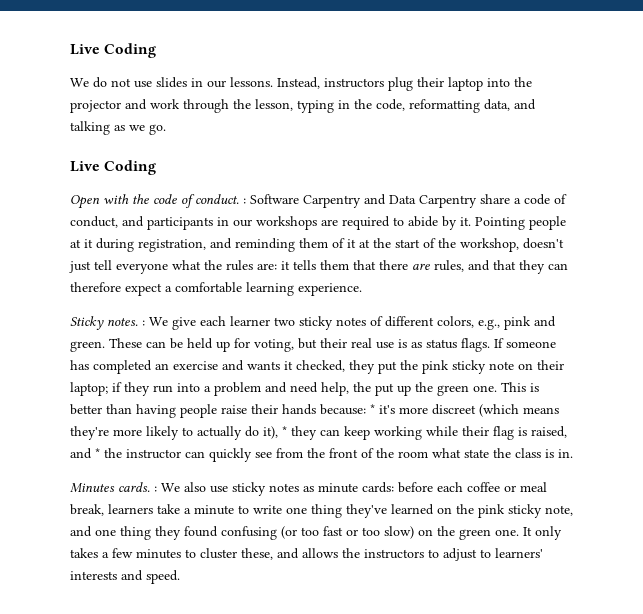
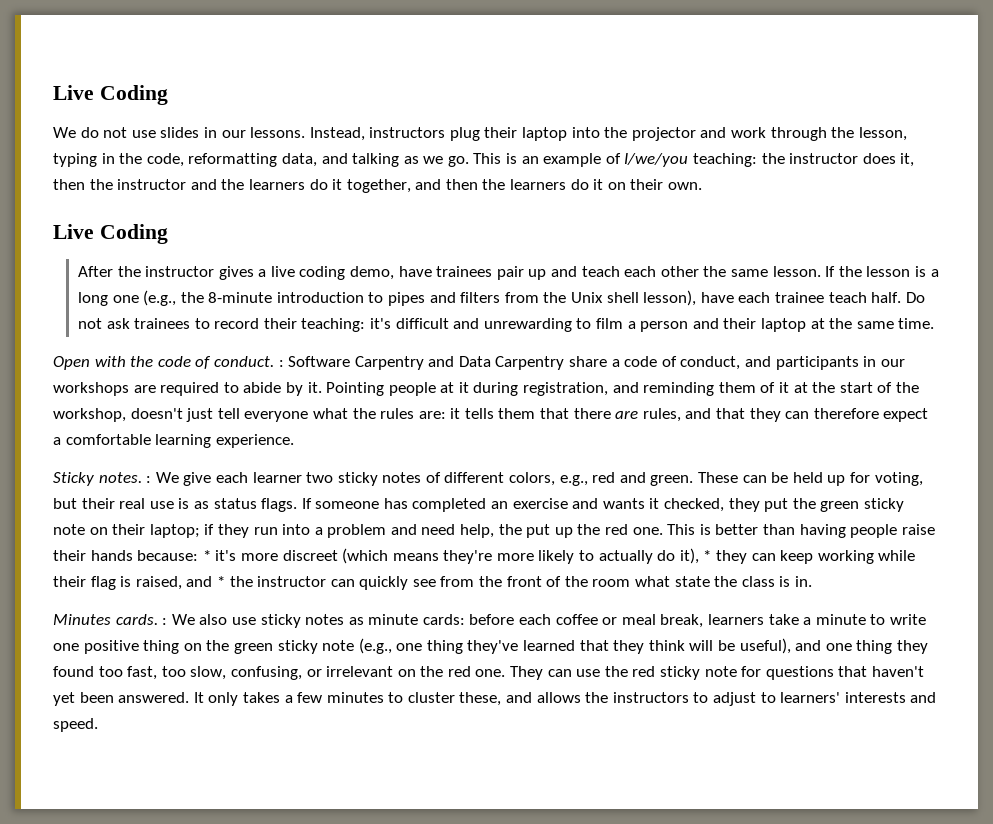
- Instead, instructors plug their laptop into the projector and work through the lesson, typing in the code, reformatting data, and talking as we go.
+ Instead, instructors plug their laptop into the projector and work through the lesson, typing in the code, reformatting data, and talking as we go. This is an example of I/we/you teaching: the instructor does it, then the instructor and the learners do it together, and then the learners do it on their own.
  Live Coding
+ After the instructor gives a live coding demo, have trainees pair up and teach each other the same lesson. If the lesson is a long one (e.g., the 8-minute introduction to pipes and filters from the Unix shell lesson), have each trainee teach half. Do not ask trainees to record their teaching: it's difficult and unrewarding to film a person and their laptop at the same time.
- Sticky notes. : We give each learner two sticky notes of different colors, e.g., pink and green.
+ Sticky notes. : We give each learner two sticky notes of different colors, e.g., red and green.
- If someone has completed an exercise and wants it checked, they put the pink sticky note on their laptop; if they run into a problem and need help, the put up the green one.
+ If someone has completed an exercise and wants it checked, they put the green sticky note on their laptop; if they run into a problem and need help, the put up the red one.
- Minutes cards. : We also use sticky notes as minute cards: before each coffee or meal break, learners take a minute to write one thing they've learned on the pink sticky note, and one thing they found confusing (or too fast or too slow) on the green one.
+ Minutes cards. : We also use sticky notes as minute cards: before each coffee or meal break, learners take a minute to write one positive thing on the green sticky note (e.g., one thing they've learned that they think will be useful), and one thing they found too fast, too slow, confusing, or irrelevant on the red one. They can use the red sticky note for questions that haven't yet been answered.

